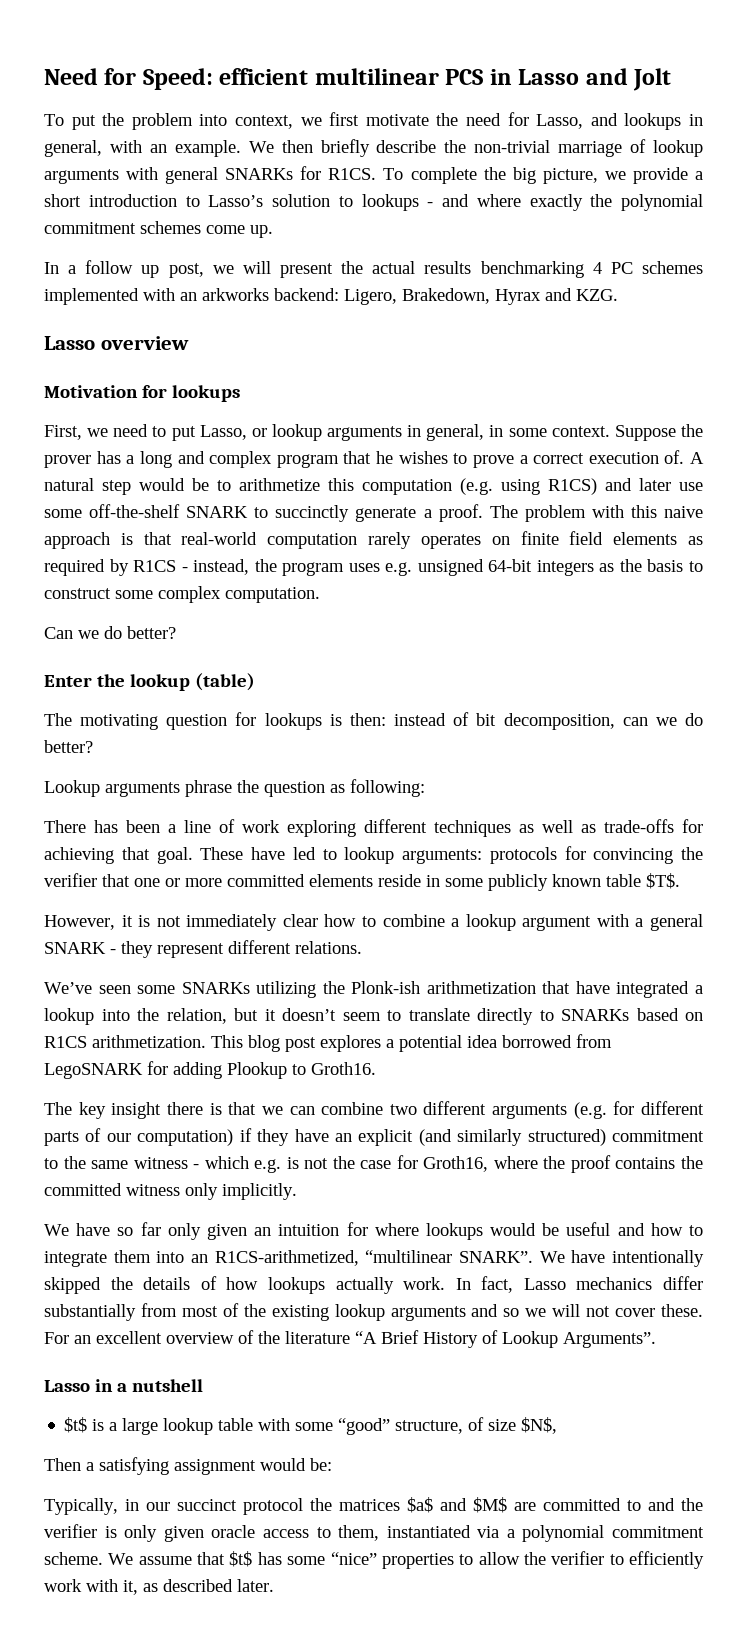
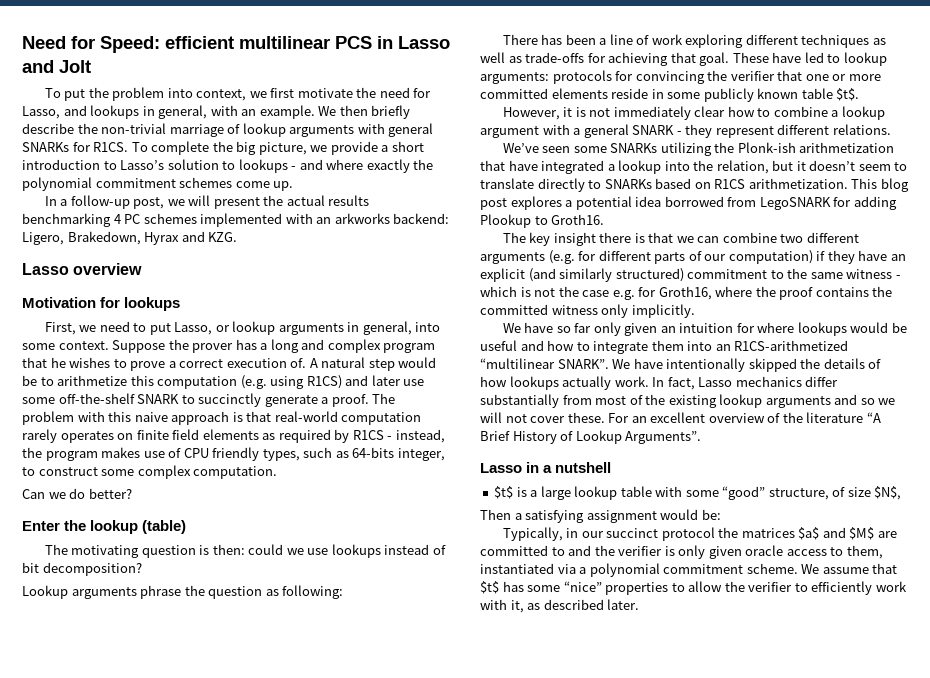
- In a follow up post, we will present the actual results benchmarking 4 PC schemes implemented with an arkworks backend: Ligero, Brakedown, Hyrax and KZG.
+ In a follow-up post, we will present the actual results benchmarking 4 PC schemes implemented with an arkworks backend: Ligero, Brakedown, Hyrax and KZG.
- First, we need to put Lasso, or lookup arguments in general, in some context.
+ First, we need to put Lasso, or lookup arguments in general, into some context.
- The problem with this naive approach is that real-world computation rarely operates on finite field elements as required by R1CS - instead, the program uses e.g. unsigned 64-bit integers as the basis to construct some complex computation.
+ The problem with this naive approach is that real-world computation rarely operates on finite field elements as required by R1CS - instead, the program makes use of CPU friendly types, such as 64-bits integer, to construct some complex computation.
- The motivating question for lookups is then: instead of bit decomposition, can we do better?
+ The motivating question is then: could we use lookups instead of bit decomposition?
- These have led to lookup arguments: protocols for convincing the verifier that one or more committed elements reside in some publicly known table $T$.
+ These have led to lookup arguments: protocols for convincing the verifier that one or more committed elements reside in some publicly known table $t$.
- The key insight there is that we can combine two different arguments (e.g. for different parts of our computation) if they have an explicit (and similarly structured) commitment to the same witness - which e.g. is not the case for Groth16, where the proof contains the committed witness only implicitly.
+ The key insight there is that we can combine two different arguments (e.g. for different parts of our computation) if they have an explicit (and similarly structured) commitment to the same witness - which is not the case e.g. for Groth16, where the proof contains the committed witness only implicitly.
- We have so far only given an intuition for where lookups would be useful and how to integrate them into an R1CS-arithmetized, “multilinear SNARK”.
+ We have so far only given an intuition for where lookups would be useful and how to integrate them into an R1CS-arithmetized “multilinear SNARK”.

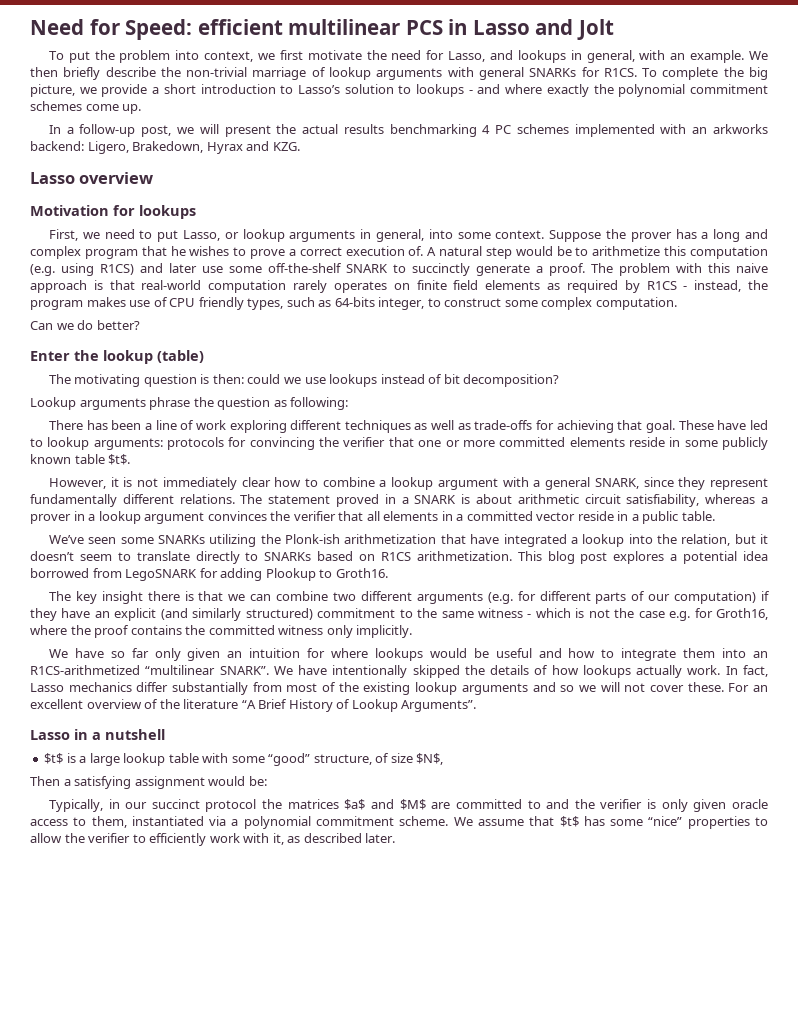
- However, it is not immediately clear how to combine a lookup argument with a general SNARK - they represent different relations.
+ However, it is not immediately clear how to combine a lookup argument with a general SNARK, since they represent fundamentally different relations. The statement proved in a SNARK is about arithmetic circuit satisfiability, whereas a prover in a lookup argument convinces the verifier that all elements in a committed vector reside in a public table.

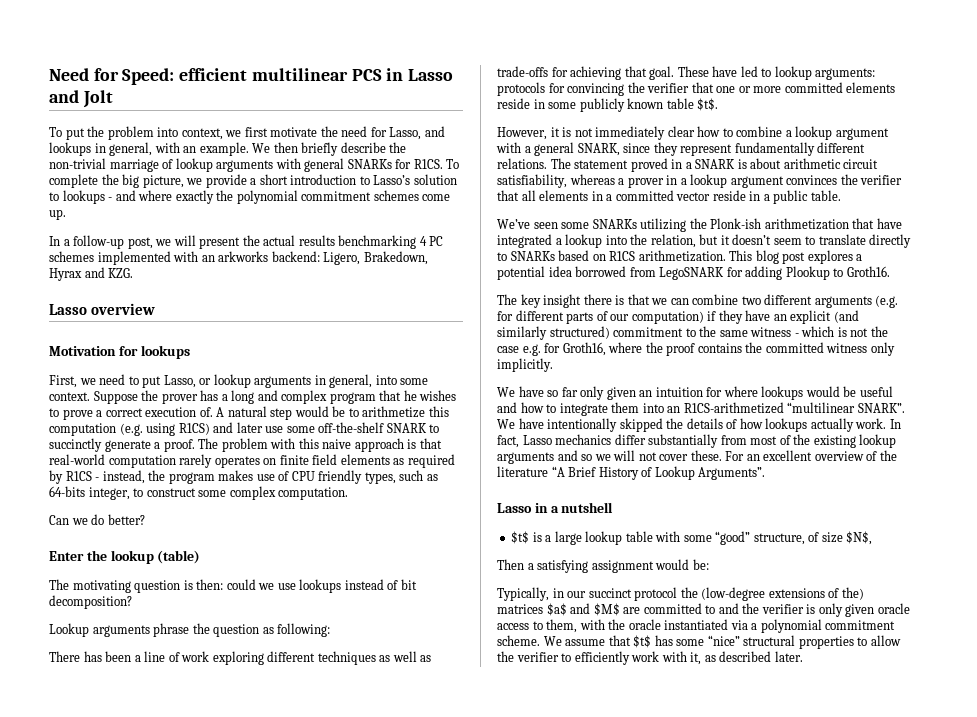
- Typically, in our succinct protocol the matrices $a$ and $M$ are committed to and the verifier is only given oracle access to them, instantiated via a polynomial commitment scheme.
+ Typically, in our succinct protocol the (low-degree extensions of the) matrices $a$ and $M$ are committed to and the verifier is only given oracle access to them, with the oracle instantiated via a polynomial commitment scheme.
- We assume that $t$ has some “nice” properties to allow the verifier to efficiently work with it, as described later.
+ We assume that $t$ has some “nice” structural properties to allow the verifier to efficiently work with it, as described later.

